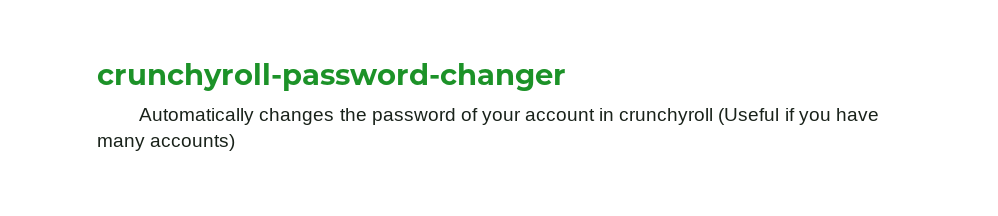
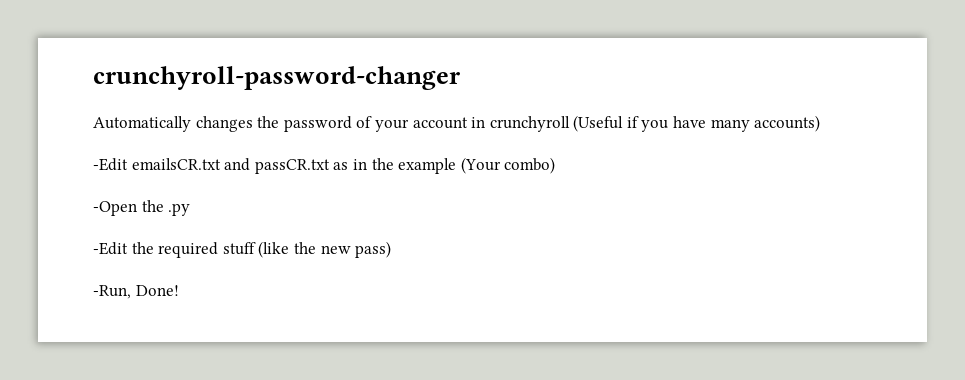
+ -Edit emailsCR.txt and passCR.txt as in the example (Your combo)
+ -Open the .py
+ -Edit the required stuff (like the new pass)
+ -Run, Done!

